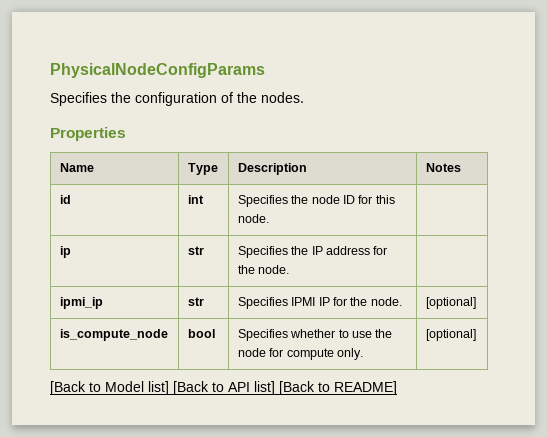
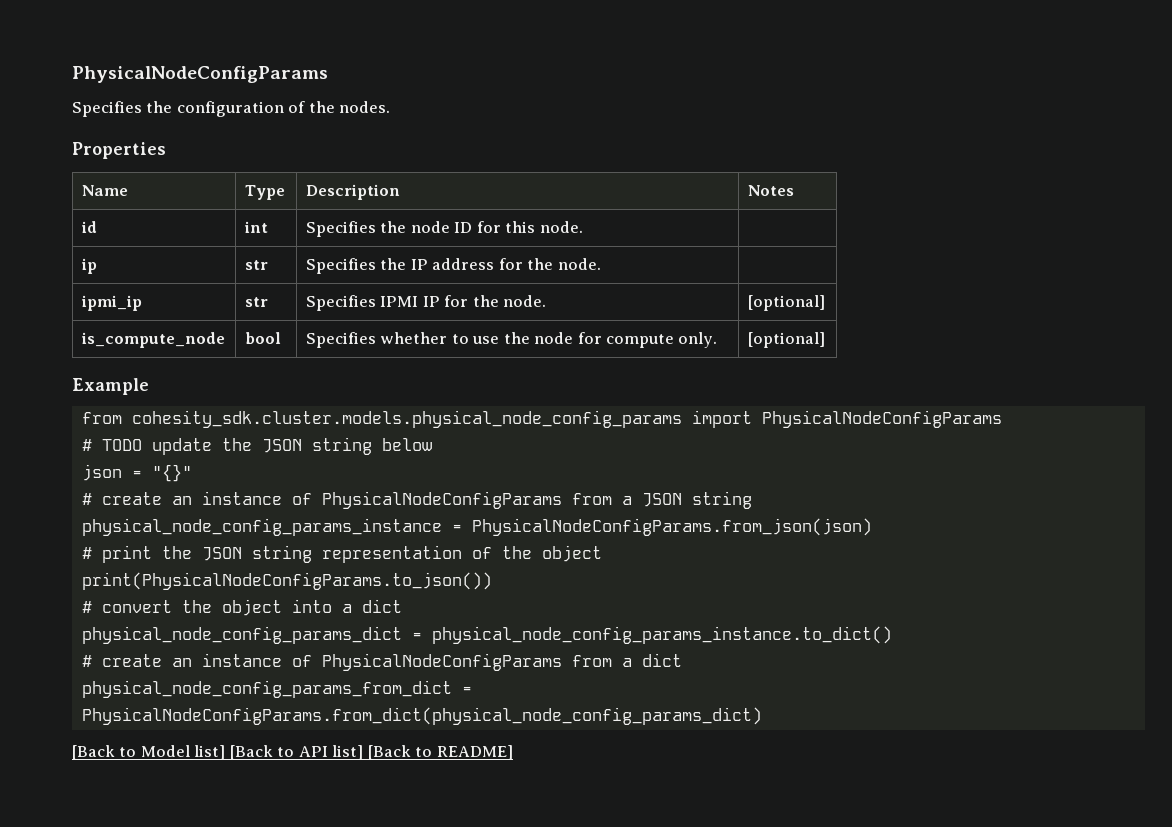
+ Example
+ from cohesity_sdk.cluster.models.physical_node_config_params import PhysicalNodeConfigParams
+ # TODO update the JSON string below
+ json = "{}"
+ # create an instance of PhysicalNodeConfigParams from a JSON string
+ physical_node_config_params_instance = PhysicalNodeConfigParams.from_json(json)
+ # print the JSON string representation of the object
+ print(PhysicalNodeConfigParams.to_json())
+ # convert the object into a dict
+ physical_node_config_params_dict = physical_node_config_params_instance.to_dict()
+ # create an instance of PhysicalNodeConfigParams from a dict
+ physical_node_config_params_from_dict = PhysicalNodeConfigParams.from_dict(physical_node_config_params_dict)

